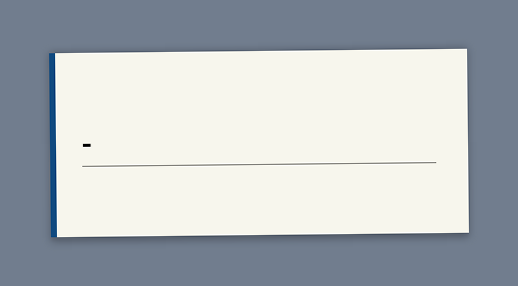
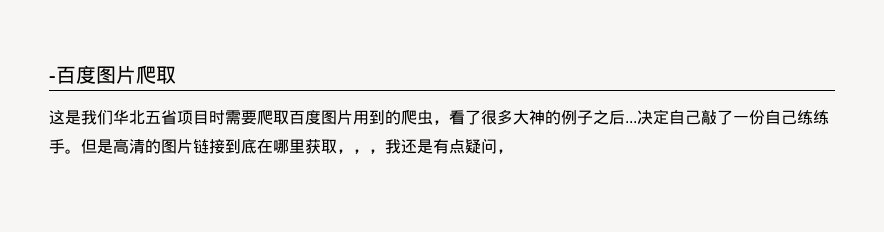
- -
+ -百度图片爬取
+ 这是我们华北五省项目时需要爬取百度图片用到的爬虫，看了很多大神的例子之后...决定自己敲了一份自己练练手。但是高清的图片链接到底在哪里获取，，，我还是有点疑问，

